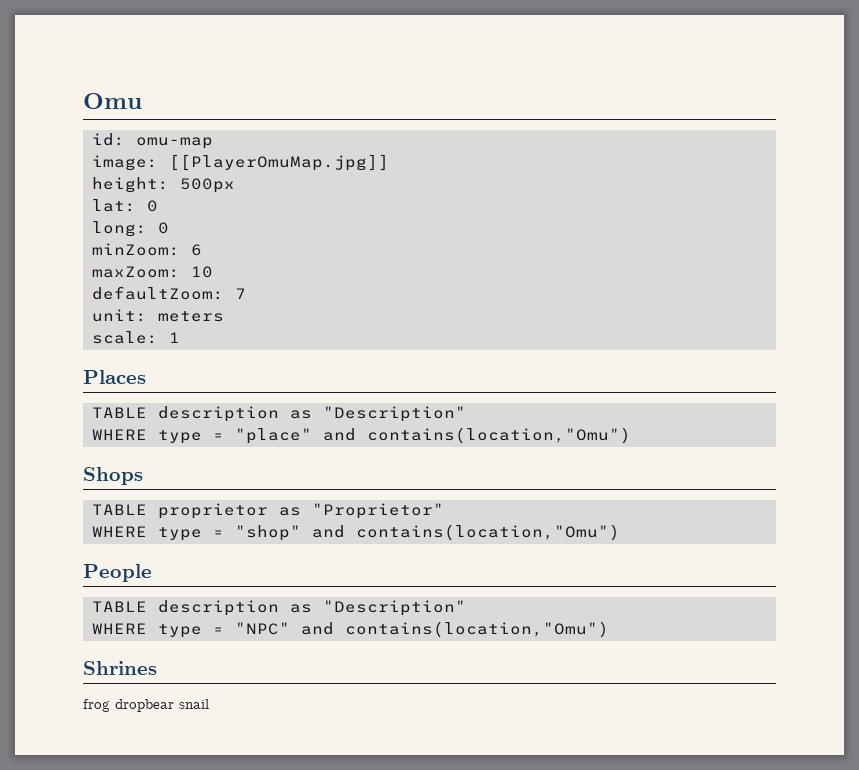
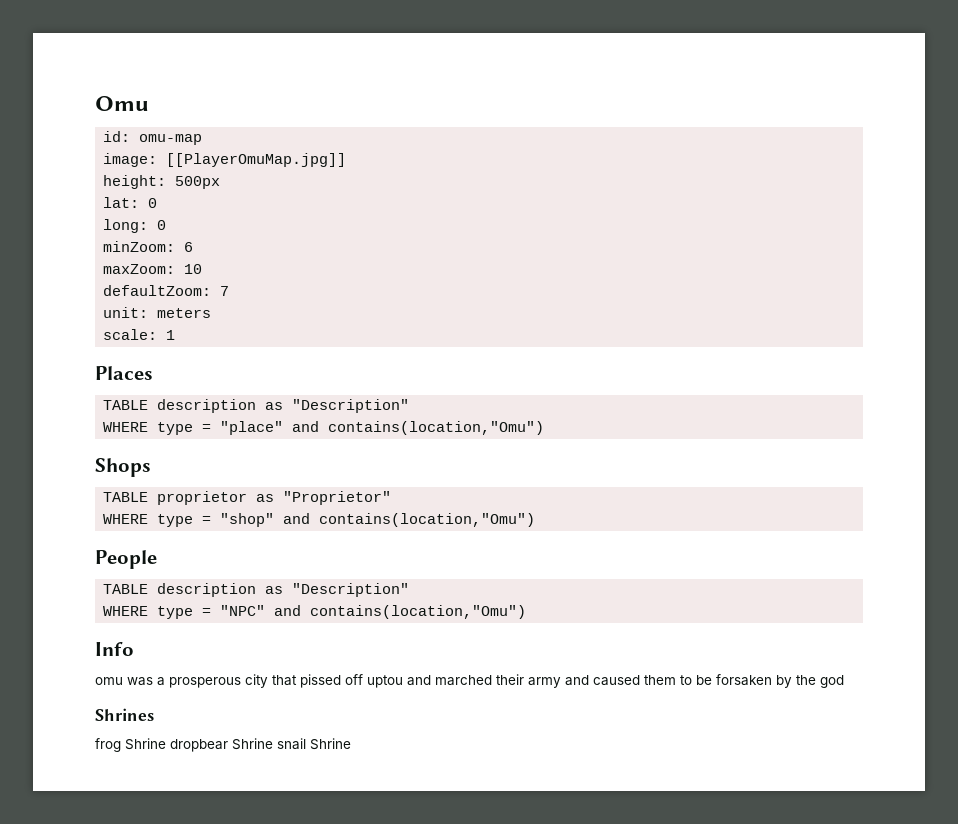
+ Info
+ omu was a prosperous city that pissed off uptou and marched their army and caused them to be forsaken by the god
  Shrines
- frog dropbear snail
+ frog Shrine dropbear Shrine snail Shrine

